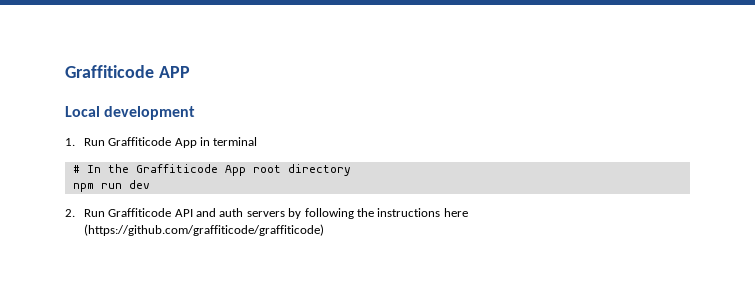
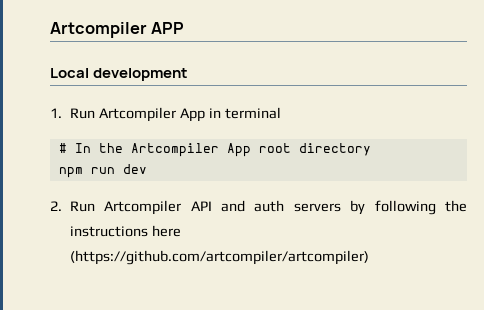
- Graffiticode APP
+ Artcompiler APP
- 1. Run Graffiticode App in terminal
+ 1. Run Artcompiler App in terminal
- # In the Graffiticode App root directory
+ # In the Artcompiler App root directory
- 2. Run Graffiticode API and auth servers by following the instructions here (https://github.com/graffiticode/graffiticode)
+ 2. Run Artcompiler API and auth servers by following the instructions here (https://github.com/artcompiler/artcompiler)

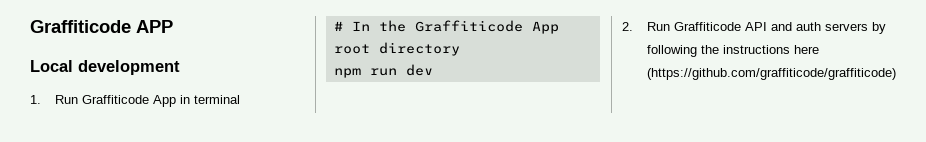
- Artcompiler APP
+ Graffiticode APP
- 1. Run Artcompiler App in terminal
+ 1. Run Graffiticode App in terminal
- # In the Artcompiler App root directory
+ # In the Graffiticode App root directory
- 2. Run Artcompiler API and auth servers by following the instructions here (https://github.com/artcompiler/artcompiler)
+ 2. Run Graffiticode API and auth servers by following the instructions here (https://github.com/graffiticode/graffiticode)

